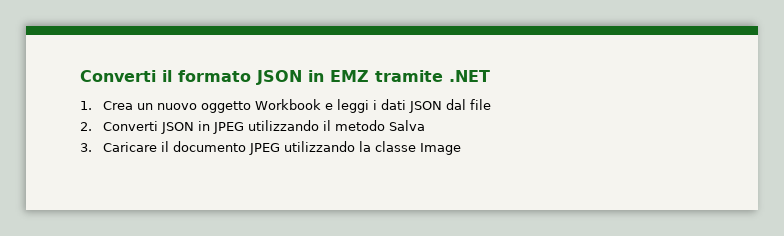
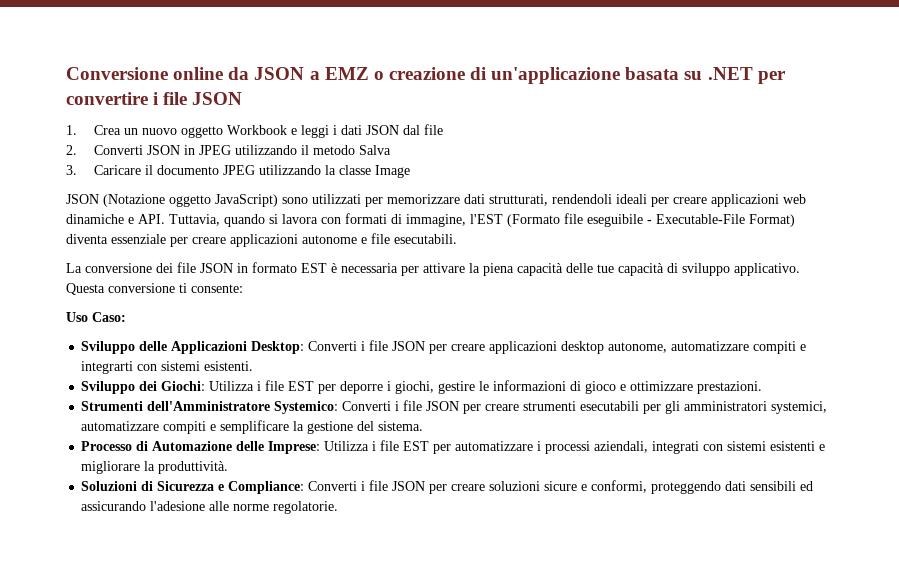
- Converti il formato JSON in EMZ tramite .NET
+ Conversione online da JSON a EMZ o creazione di un'applicazione basata su .NET per convertire i file JSON
+ JSON (Notazione oggetto JavaScript) sono utilizzati per memorizzare dati strutturati, rendendoli ideali per creare applicazioni web dinamiche e API. Tuttavia, quando si lavora con formati di immagine, l'EST (Formato file eseguibile - Executable-File Format) diventa essenziale per creare applicazioni autonome e file esecutabili.
+ La conversione dei file JSON in formato EST è necessaria per attivare la piena capacità delle tue capacità di sviluppo applicativo. Questa conversione ti consente:
+ Uso Caso:
+ Sviluppo delle Applicazioni Desktop: Converti i file JSON per creare applicazioni desktop autonome, automatizzare compiti e integrarti con sistemi esistenti.
+ Sviluppo dei Giochi: Utilizza i file EST per deporre i giochi, gestire le informazioni di gioco e ottimizzare prestazioni.
+ Strumenti dell'Amministratore Systemico: Converti i file JSON per creare strumenti esecutabili per gli amministratori systemici, automatizzare compiti e semplificare la gestione del sistema.
+ Processo di Automazione delle Imprese: Utilizza i file EST per automatizzare i processi aziendali, integrati con sistemi esistenti e migliorare la produttività.
+ Soluzioni di Sicurezza e Compliance: Converti i file JSON per creare soluzioni sicure e conformi, proteggendo dati sensibili ed assicurando l'adesione alle norme regolatorie.

